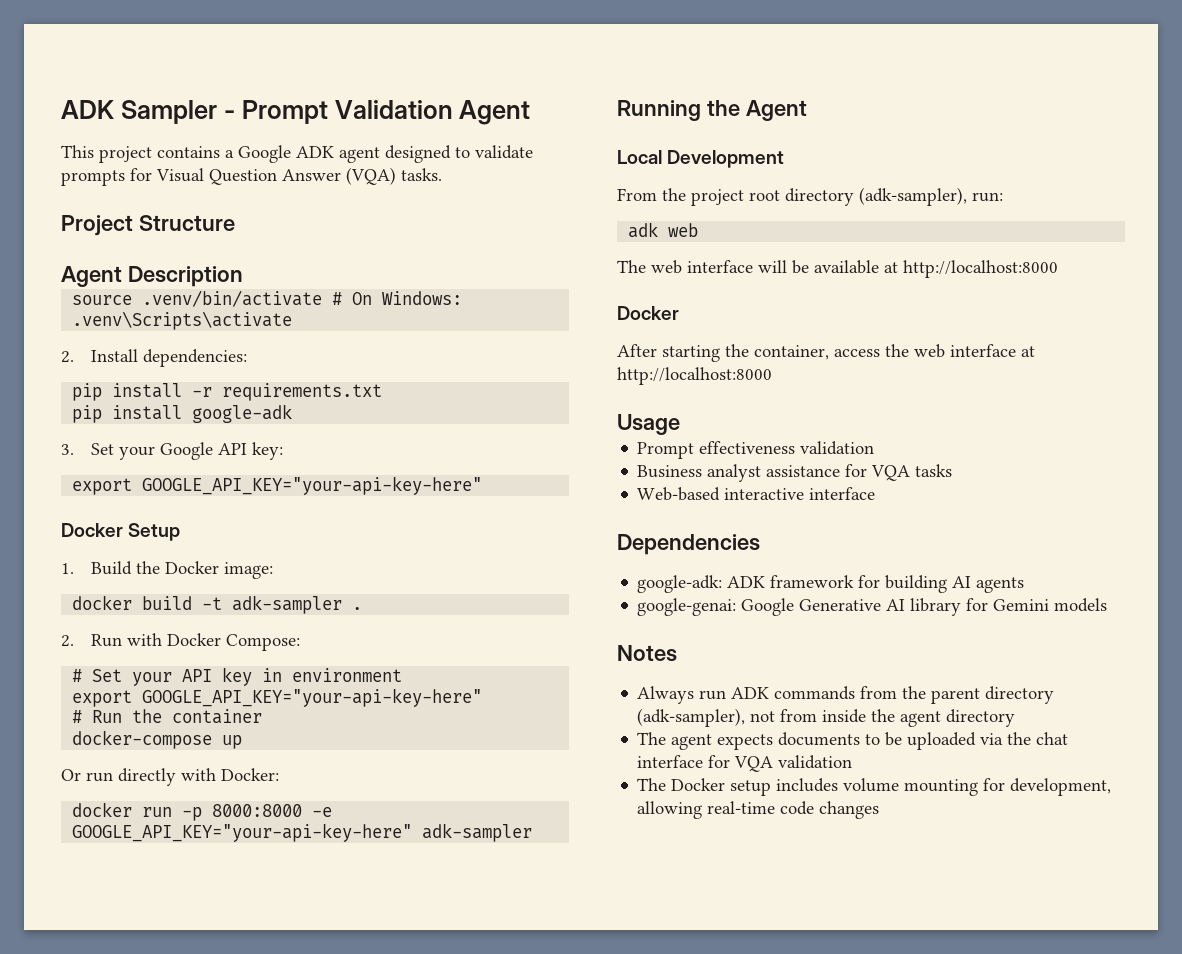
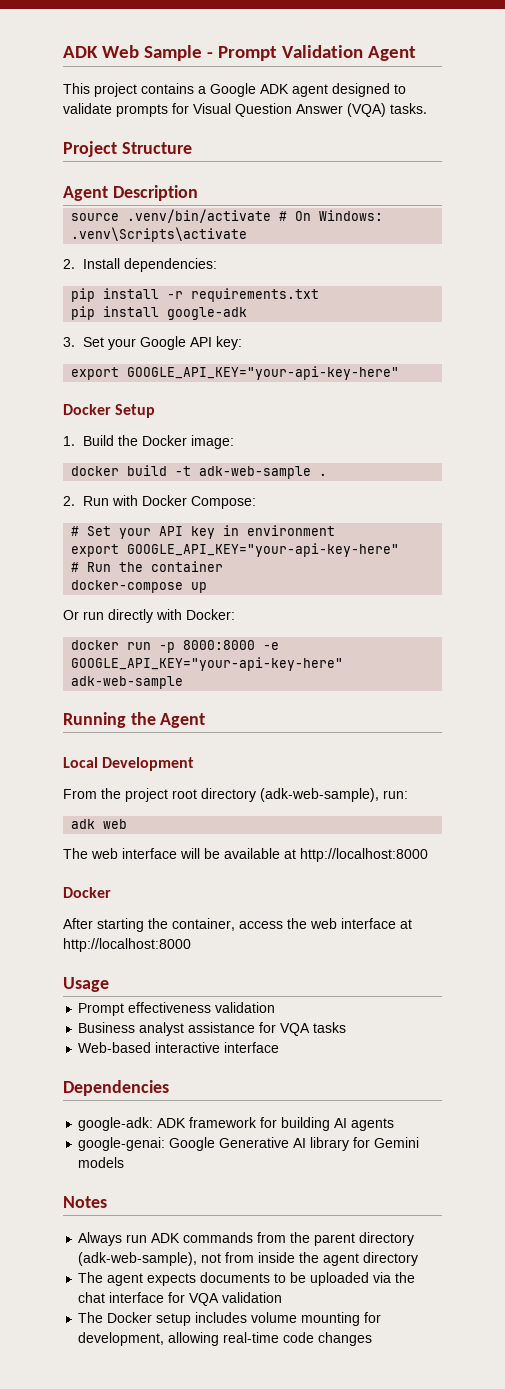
- ADK Sampler - Prompt Validation Agent
+ ADK Web Sample - Prompt Validation Agent
- docker build -t adk-sampler .
+ docker build -t adk-web-sample .
- docker run -p 8000:8000 -e GOOGLE_API_KEY="your-api-key-here" adk-sampler
+ docker run -p 8000:8000 -e GOOGLE_API_KEY="your-api-key-here" adk-web-sample
- From the project root directory (adk-sampler), run:
+ From the project root directory (adk-web-sample), run:
- Always run ADK commands from the parent directory (adk-sampler), not from inside the agent directory
+ Always run ADK commands from the parent directory (adk-web-sample), not from inside the agent directory

